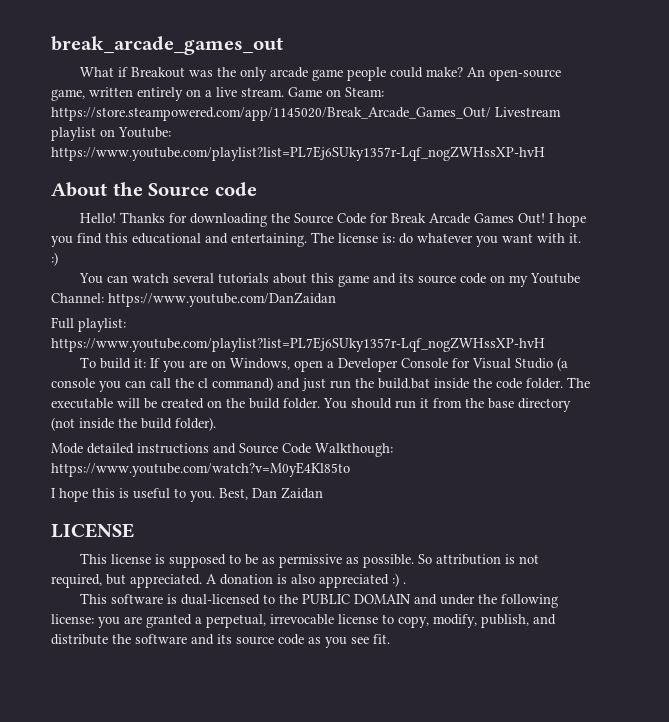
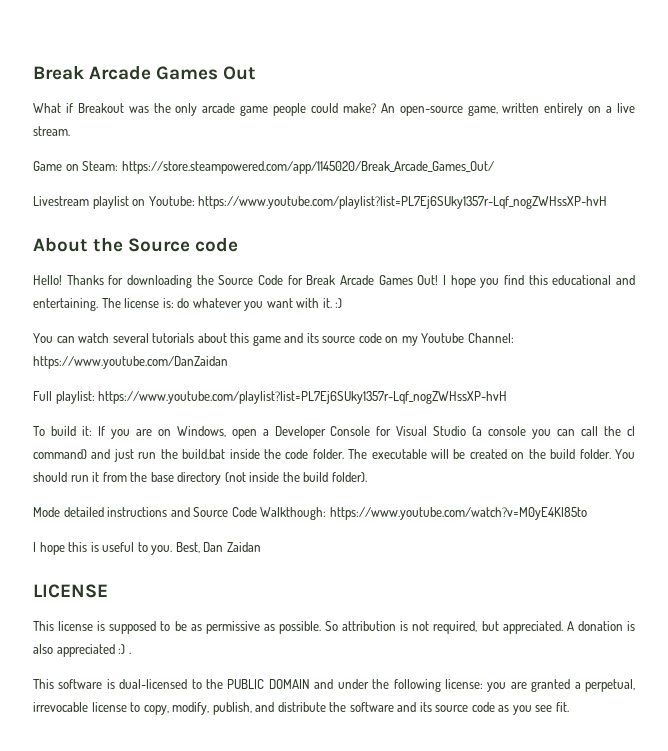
- break_arcade_games_out
+ Break Arcade Games Out
- An open-source game, written entirely on a live stream. Game on Steam: https://store.steampowered.com/app/1145020/Break_Arcade_Games_Out/ Livestream playlist on Youtube: https://www.youtube.com/playlist?list=PL7Ej6SUky1357r-Lqf_nogZWHssXP-hvH
+ An open-source game, written entirely on a live stream.
+ Game on Steam: https://store.steampowered.com/app/1145020/Break_Arcade_Games_Out/
+ Livestream playlist on Youtube: https://www.youtube.com/playlist?list=PL7Ej6SUky1357r-Lqf_nogZWHssXP-hvH

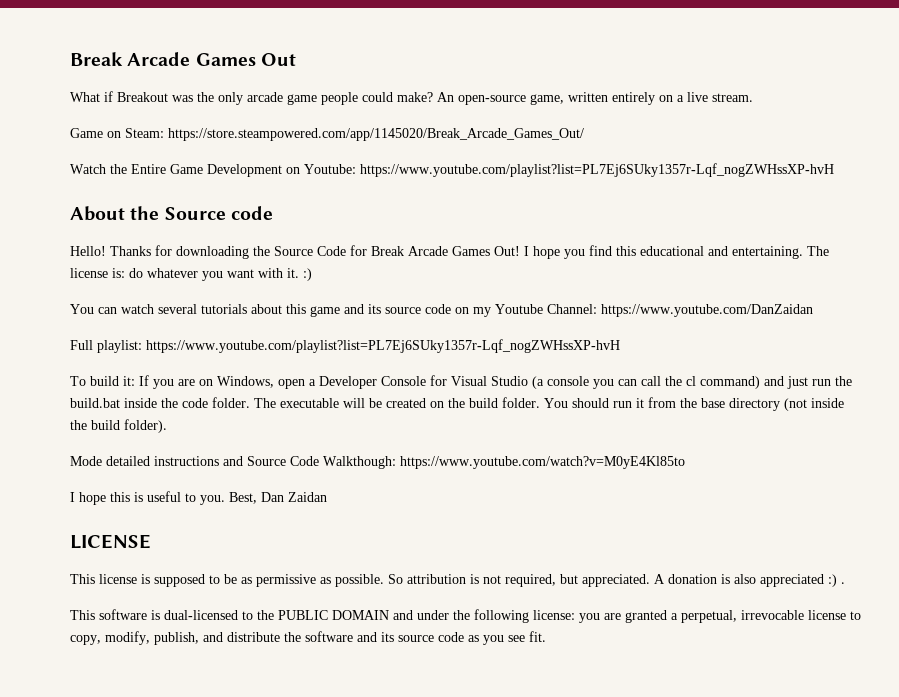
- Livestream playlist on Youtube: https://www.youtube.com/playlist?list=PL7Ej6SUky1357r-Lqf_nogZWHssXP-hvH
+ Watch the Entire Game Development on Youtube: https://www.youtube.com/playlist?list=PL7Ej6SUky1357r-Lqf_nogZWHssXP-hvH

